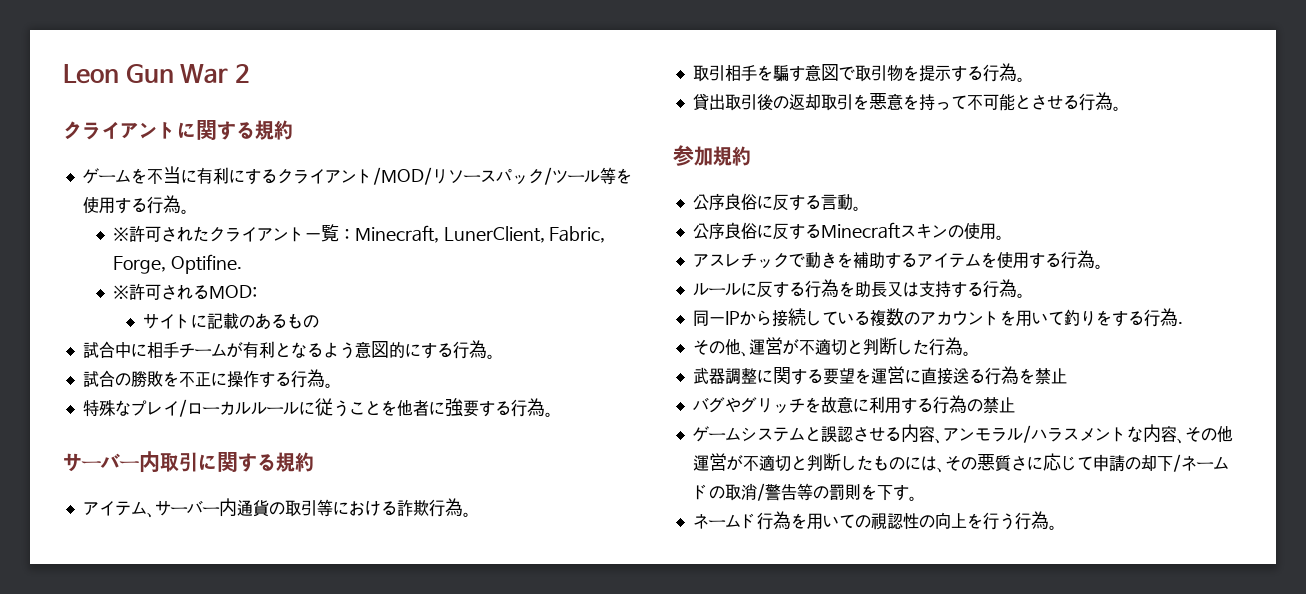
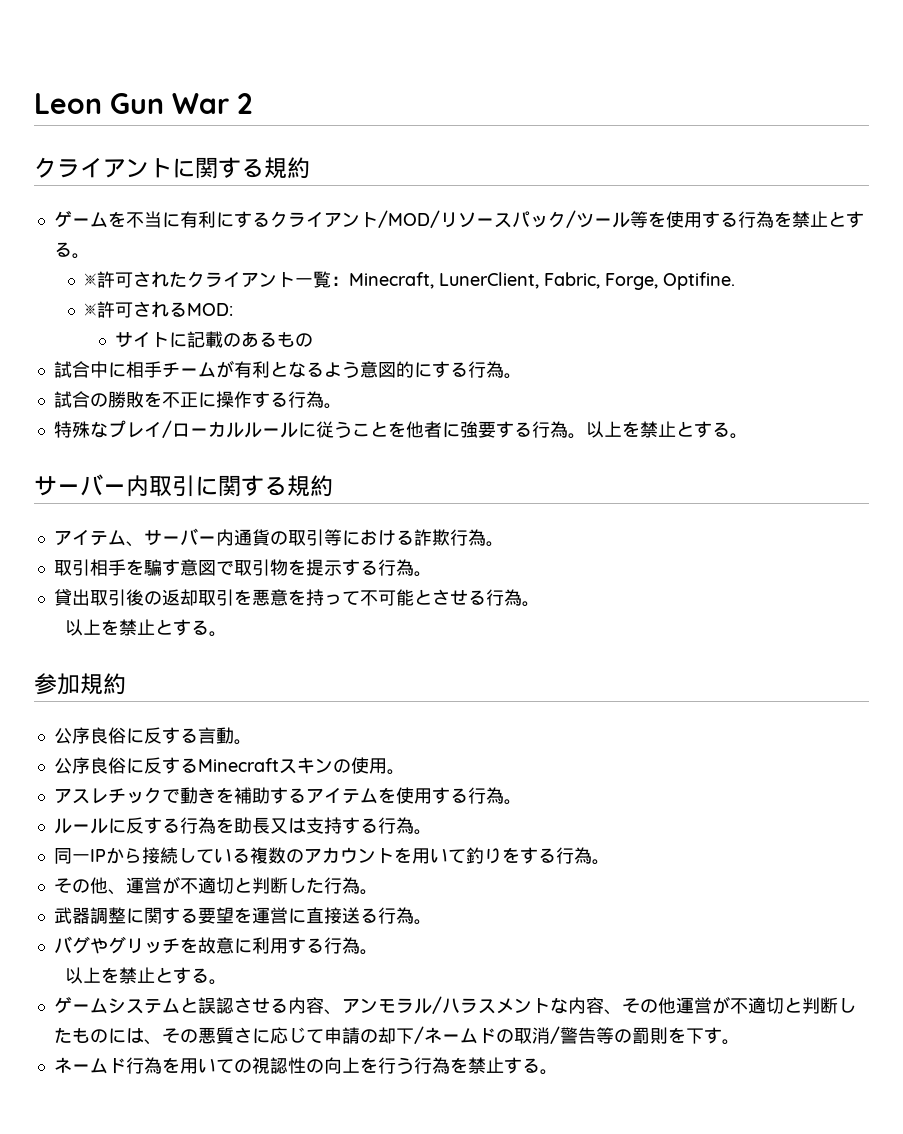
- ゲームを不当に有利にするクライアント/MOD/リソースパック/ツール等を使用する行為。
+ ゲームを不当に有利にするクライアント/MOD/リソースパック/ツール等を使用する行為を禁止とする。
- 特殊なプレイ/ローカルルールに従うことを他者に強要する行為。
+ 特殊なプレイ/ローカルルールに従うことを他者に強要する行為。以上を禁止とする。
  貸出取引後の返却取引を悪意を持って不可能とさせる行為。
+ 以上を禁止とする。
- 同一IPから接続している複数のアカウントを用いて釣りをする行為.
+ 同一IPから接続している複数のアカウントを用いて釣りをする行為。
- 武器調整に関する要望を運営に直接送る行為を禁止
+ 武器調整に関する要望を運営に直接送る行為。
- バグやグリッチを故意に利用する行為の禁止
+ バグやグリッチを故意に利用する行為。
+ 以上を禁止とする。
- ネームド行為を用いての視認性の向上を行う行為。
+ ネームド行為を用いての視認性の向上を行う行為を禁止する。

